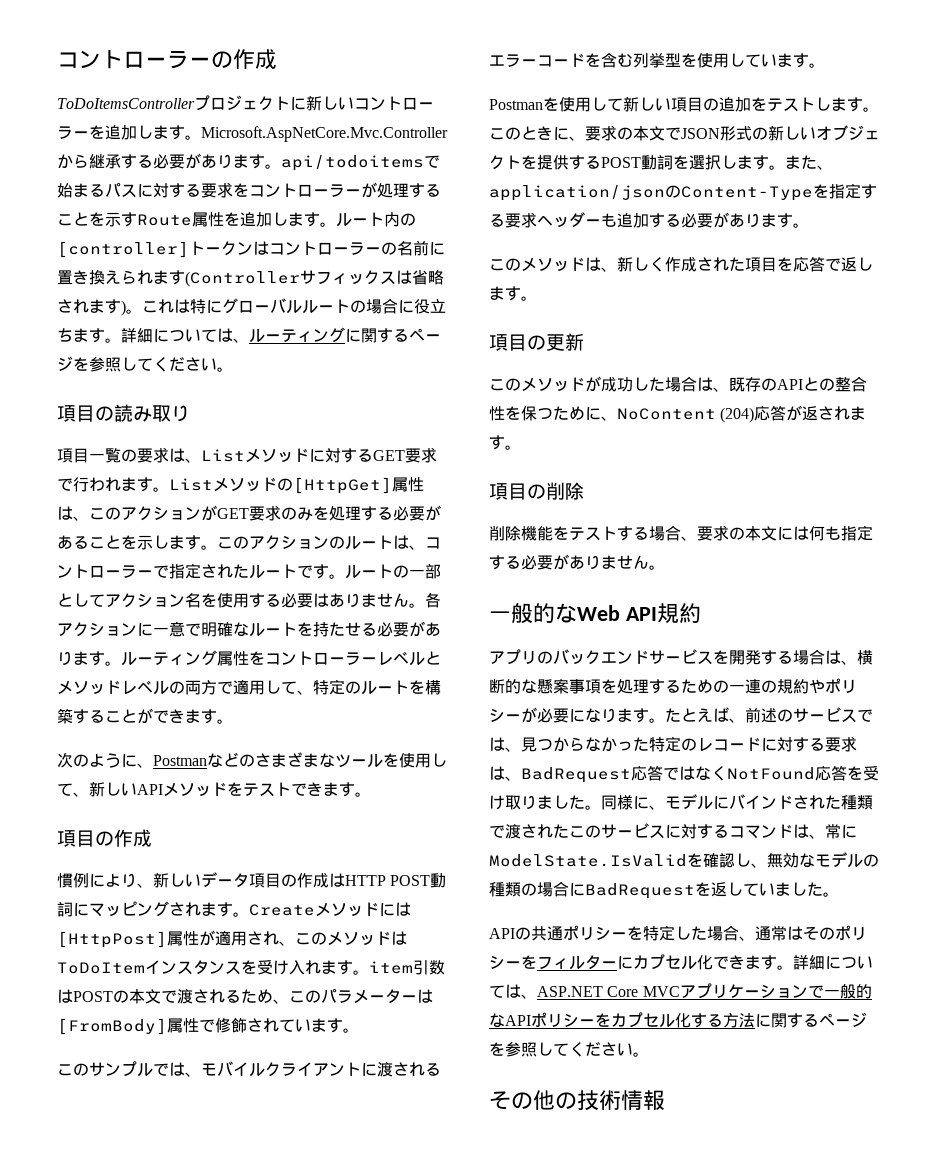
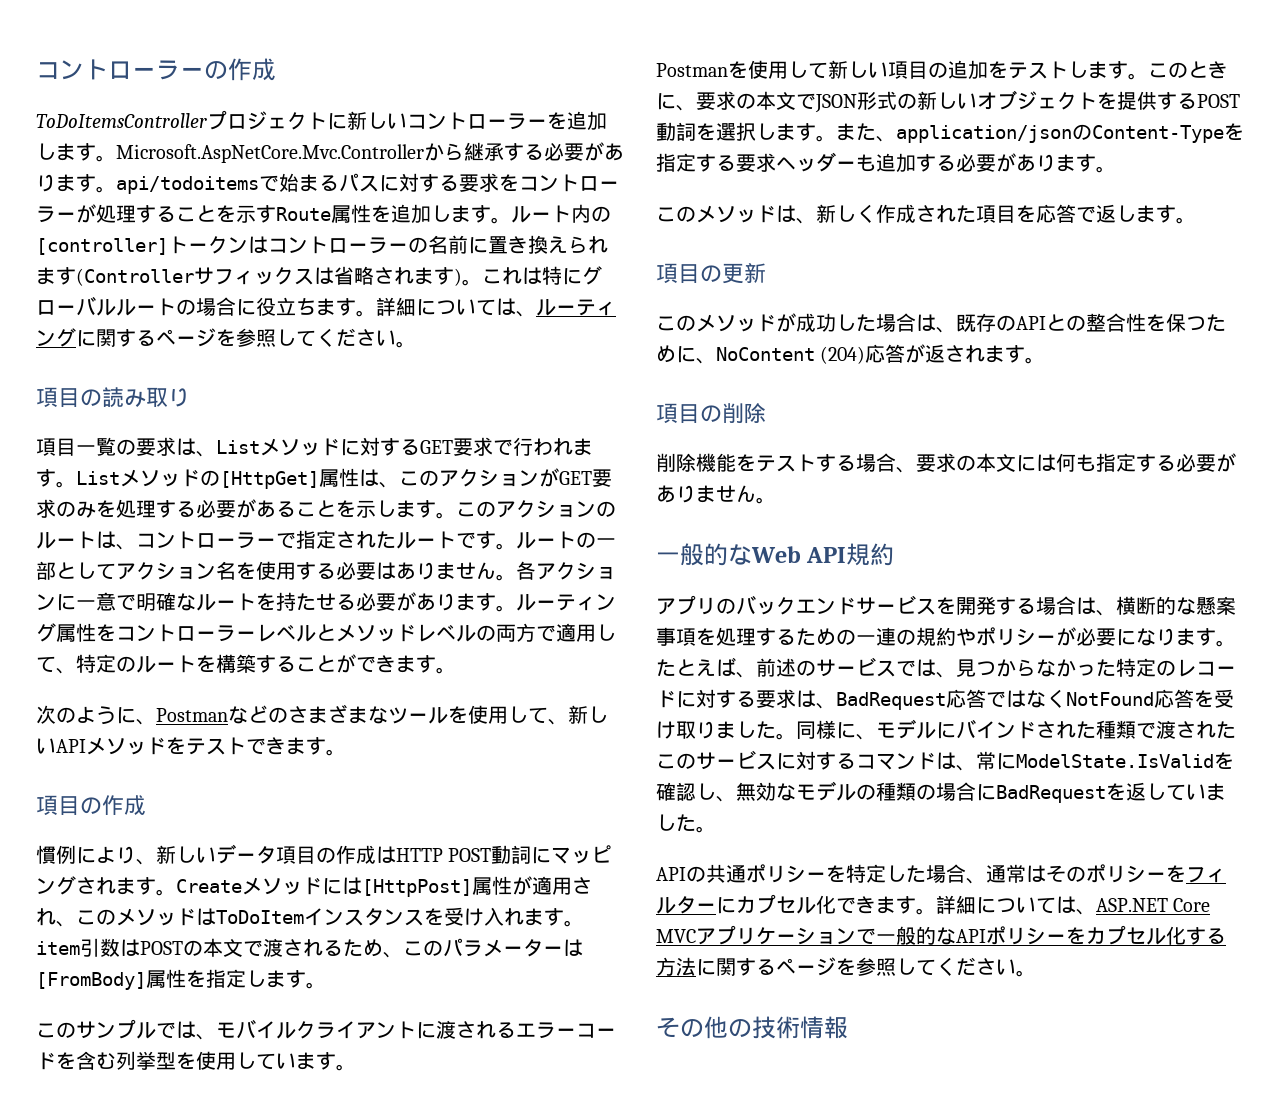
- Createメソッドには[HttpPost]属性が適用され、このメソッドはToDoItemインスタンスを受け入れます。item引数はPOSTの本文で渡されるため、このパラメーターは[FromBody]属性で修飾されています。
+ Createメソッドには[HttpPost]属性が適用され、このメソッドはToDoItemインスタンスを受け入れます。item引数はPOSTの本文で渡されるため、このパラメーターは[FromBody]属性を指定します。

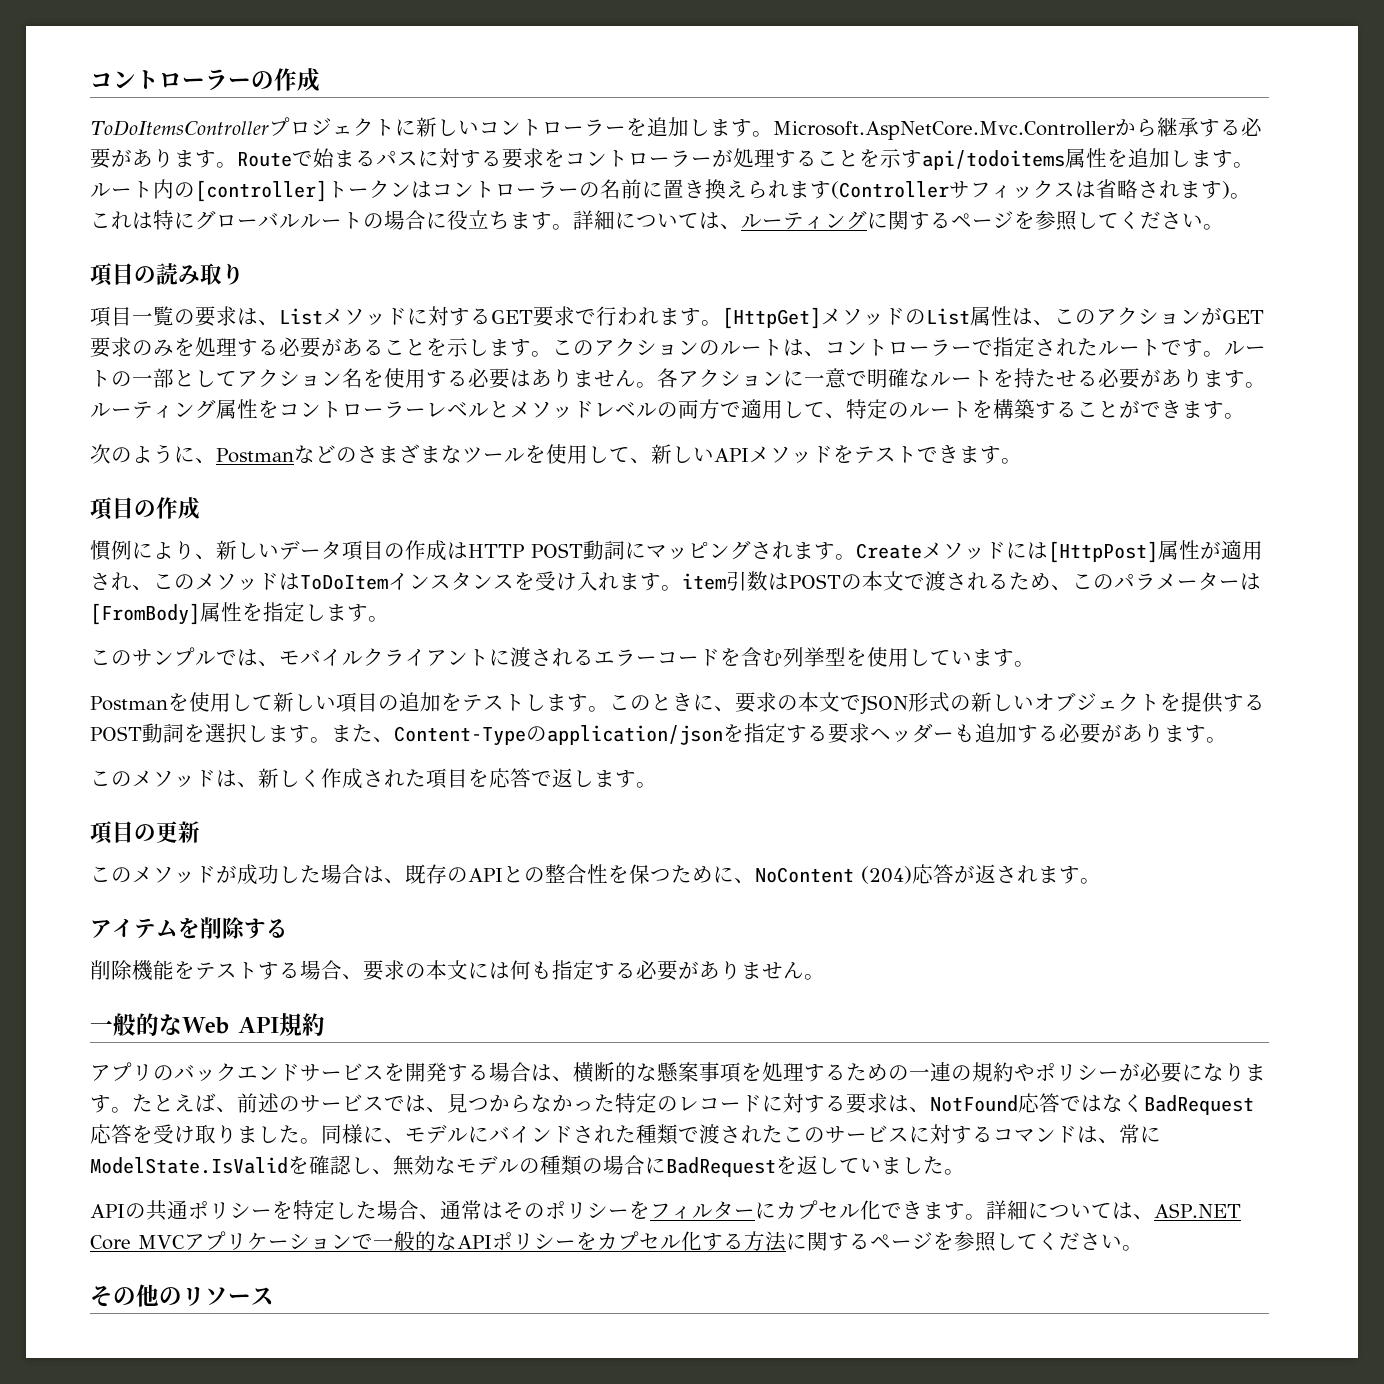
- Microsoft.AspNetCore.Mvc.Controllerから継承する必要があります。api/todoitemsで始まるパスに対する要求をコントローラーが処理することを示すRoute属性を追加します。
+ Microsoft.AspNetCore.Mvc.Controllerから継承する必要があります。Routeで始まるパスに対する要求をコントローラーが処理することを示すapi/todoitems属性を追加します。
- Listメソッドの[HttpGet]属性は、このアクションがGET要求のみを処理する必要があることを示します。
+ [HttpGet]メソッドのList属性は、このアクションがGET要求のみを処理する必要があることを示します。
- また、application/jsonのContent-Typeを指定する要求ヘッダーも追加する必要があります。
+ また、Content-Typeのapplication/jsonを指定する要求ヘッダーも追加する必要があります。
- 項目の削除
+ アイテムを削除する
- たとえば、前述のサービスでは、見つからなかった特定のレコードに対する要求は、BadRequest応答ではなくNotFound応答を受け取りました。
+ たとえば、前述のサービスでは、見つからなかった特定のレコードに対する要求は、NotFound応答ではなくBadRequest応答を受け取りました。
- その他の技術情報
+ その他のリソース

